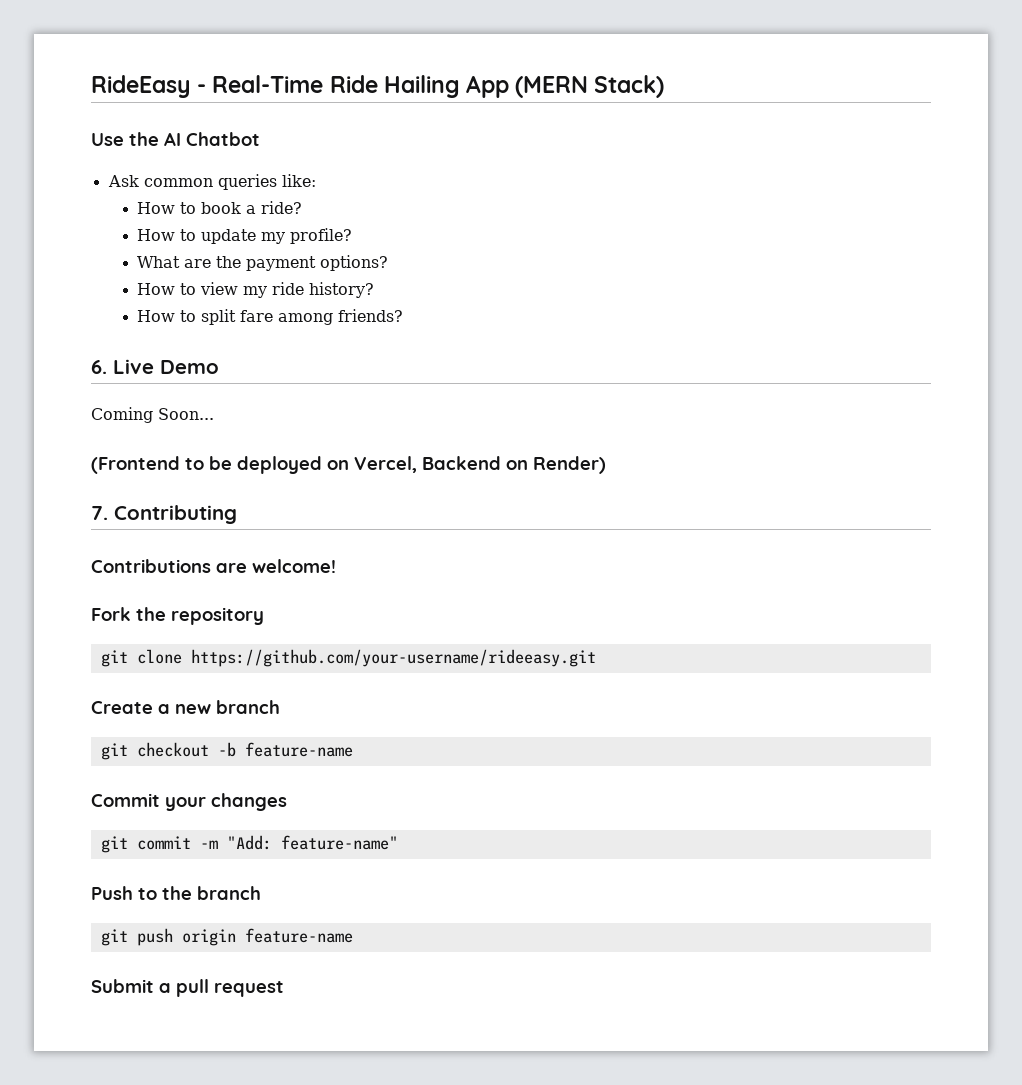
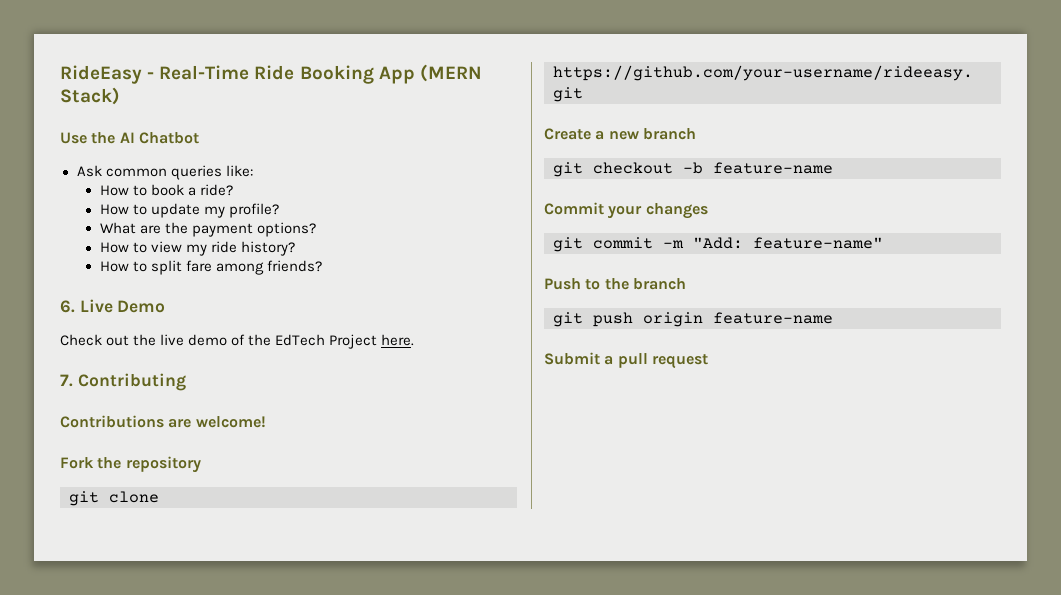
- RideEasy - Real-Time Ride Hailing App (MERN Stack)
+ RideEasy - Real-Time Ride Booking App (MERN Stack)
- Coming Soon...
- (Frontend to be deployed on Vercel, Backend on Render)
+ Check out the live demo of the EdTech Project here.

